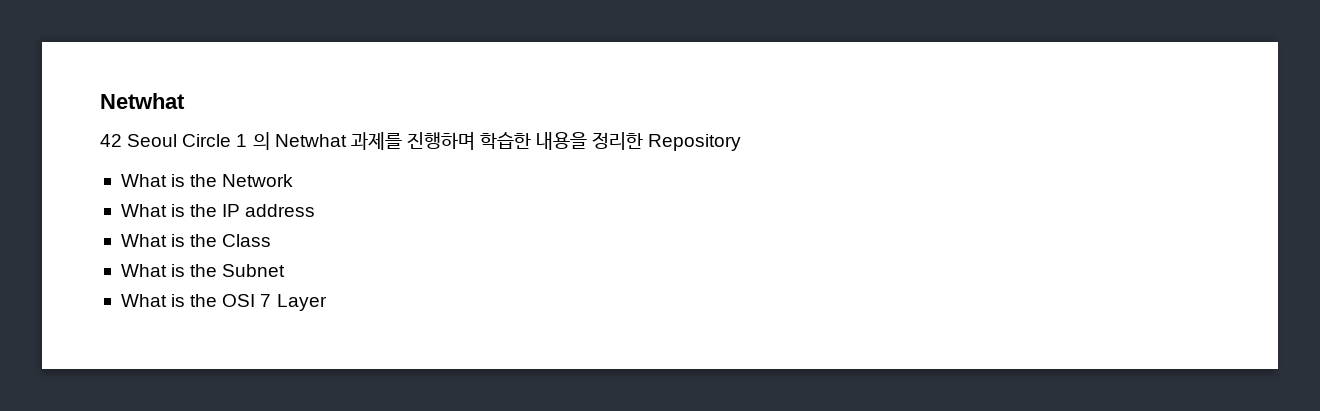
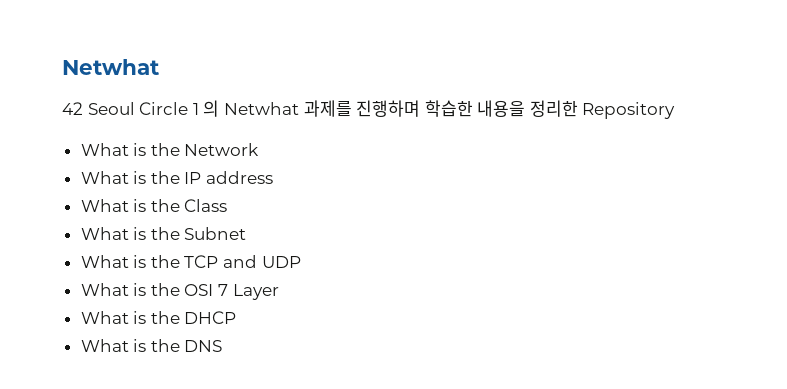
+ What is the TCP and UDP
+ What is the DHCP
+ What is the DNS

